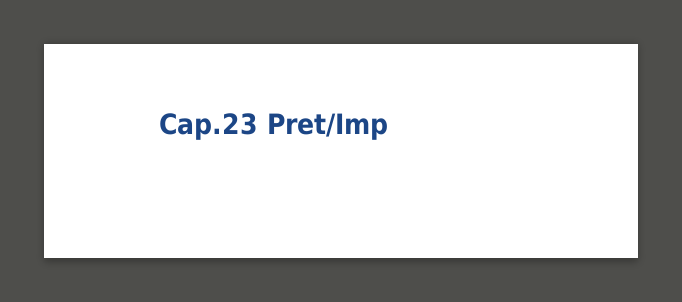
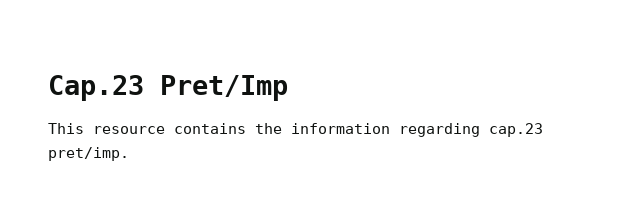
+ This resource contains the information regarding cap.23 pret/imp.

